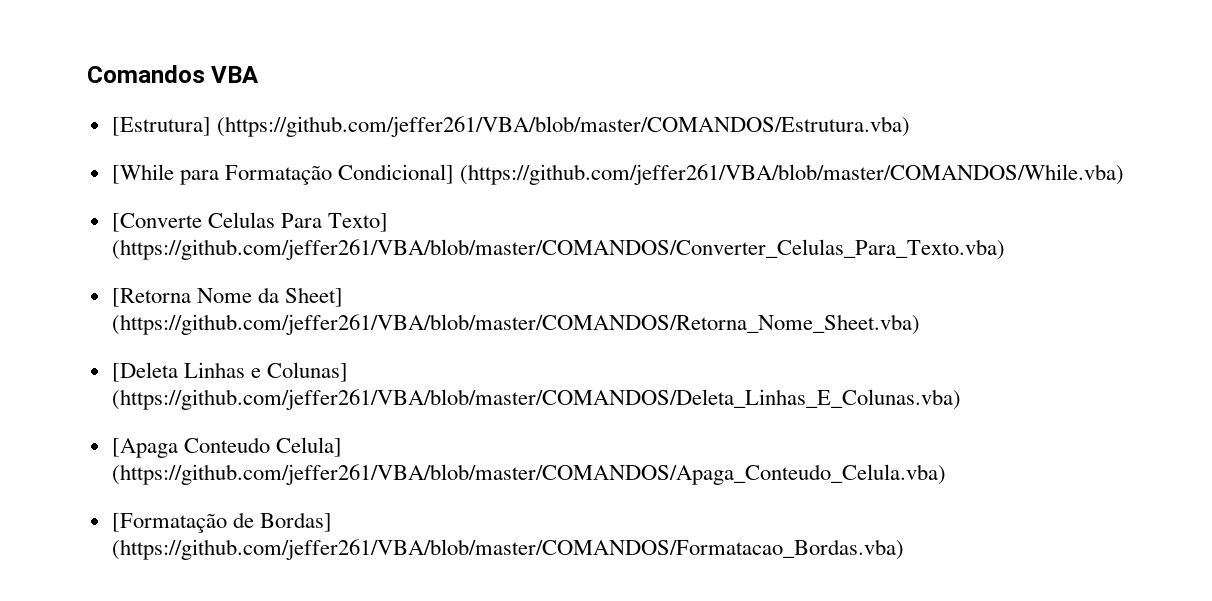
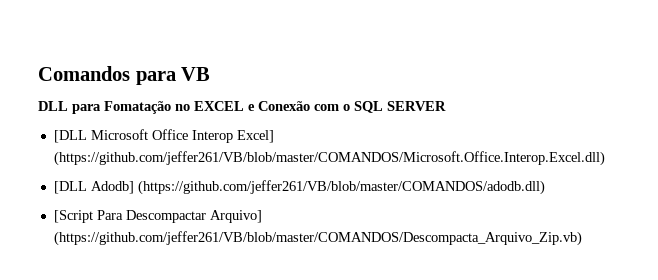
- Comandos VBA
- [Estrutura] (https://github.com/jeffer261/VBA/blob/master/COMANDOS/Estrutura.vba)
- [While para Formatação Condicional] (https://github.com/jeffer261/VBA/blob/master/COMANDOS/While.vba)
- [Converte Celulas Para Texto] (https://github.com/jeffer261/VBA/blob/master/COMANDOS/Converter_Celulas_Para_Texto.vba)
- [Retorna Nome da Sheet] (https://github.com/jeffer261/VBA/blob/master/COMANDOS/Retorna_Nome_Sheet.vba)
- [Deleta Linhas e Colunas] (https://github.com/jeffer261/VBA/blob/master/COMANDOS/Deleta_Linhas_E_Colunas.vba)
- [Apaga Conteudo Celula] (https://github.com/jeffer261/VBA/blob/master/COMANDOS/Apaga_Conteudo_Celula.vba)
- [Formatação de Bordas] (https://github.com/jeffer261/VBA/blob/master/COMANDOS/Formatacao_Bordas.vba)
+ Comandos para VB
+ DLL para Fomatação no EXCEL e Conexão com o SQL SERVER
+ [DLL Microsoft Office Interop Excel] (https://github.com/jeffer261/VB/blob/master/COMANDOS/Microsoft.Office.Interop.Excel.dll)
+ [DLL Adodb] (https://github.com/jeffer261/VB/blob/master/COMANDOS/adodb.dll)
+ [Script Para Descompactar Arquivo] (https://github.com/jeffer261/VB/blob/master/COMANDOS/Descompacta_Arquivo_Zip.vb)

